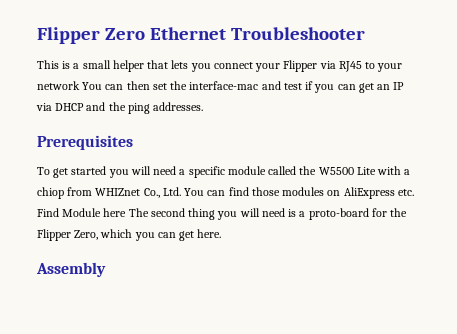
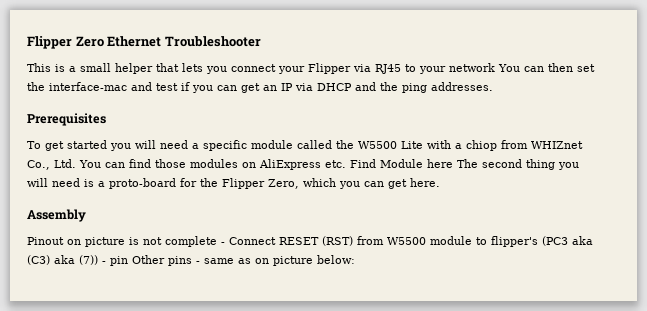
+ Pinout on picture is not complete - Connect RESET (RST) from W5500 module to flipper's (PC3 aka (C3) aka (7)) - pin Other pins - same as on picture below:

